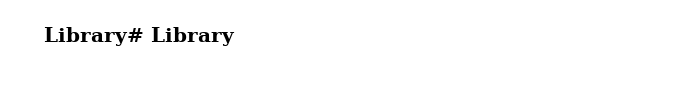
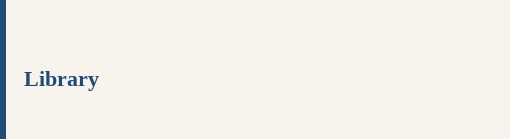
- Library# Library
+ Library

